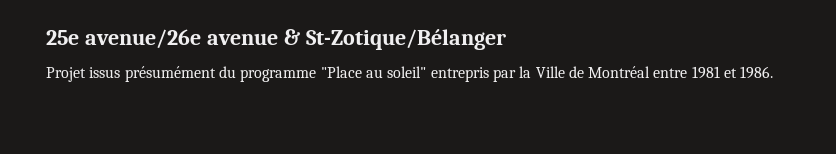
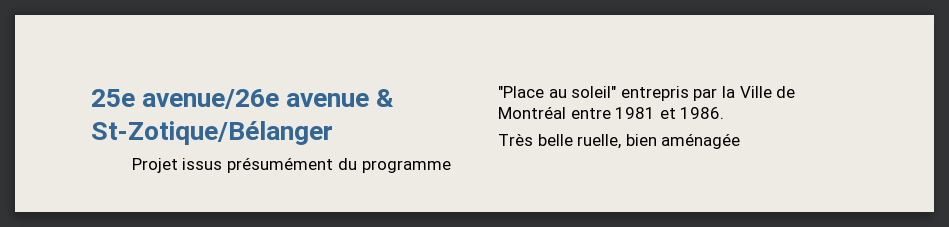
+ Très belle ruelle, bien aménagée

